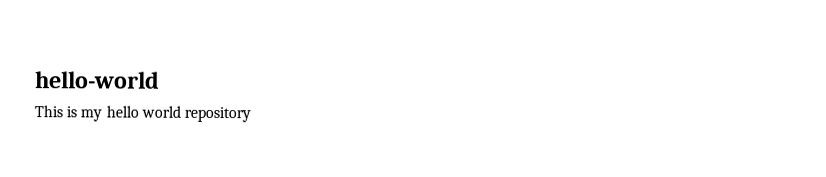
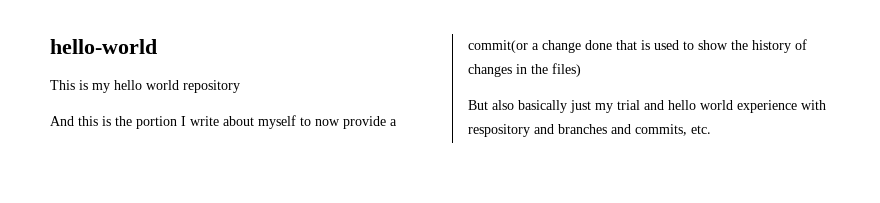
+ And this is the portion I write about myself to now provide a commit(or a change done that is used to show the history of changes in the files)
+ But also basically just my trial and hello world experience with respository and branches and commits, etc.

